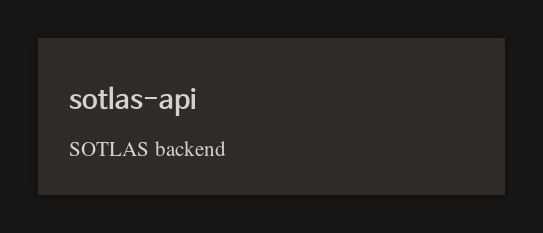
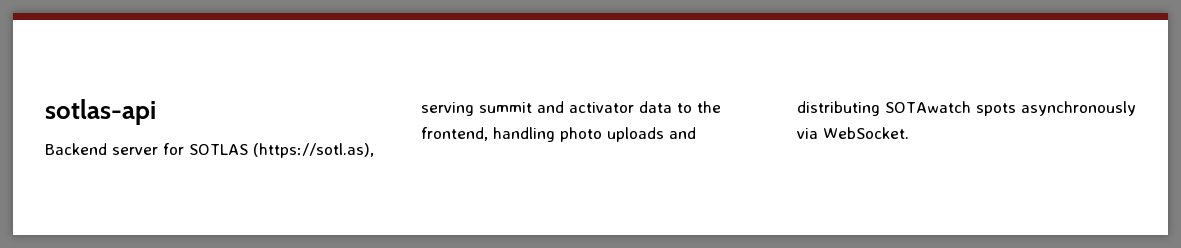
- SOTLAS backend
+ Backend server for SOTLAS (https://sotl.as), serving summit and activator data to the frontend, handling photo uploads and distributing SOTAwatch spots asynchronously via WebSocket.

